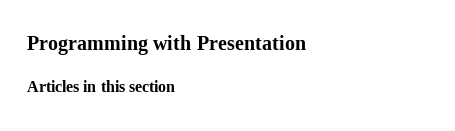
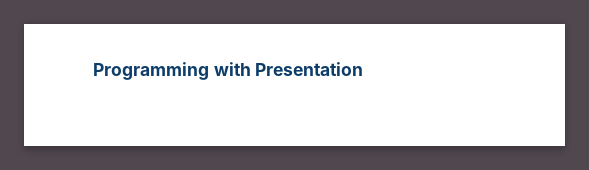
- Articles in this section

